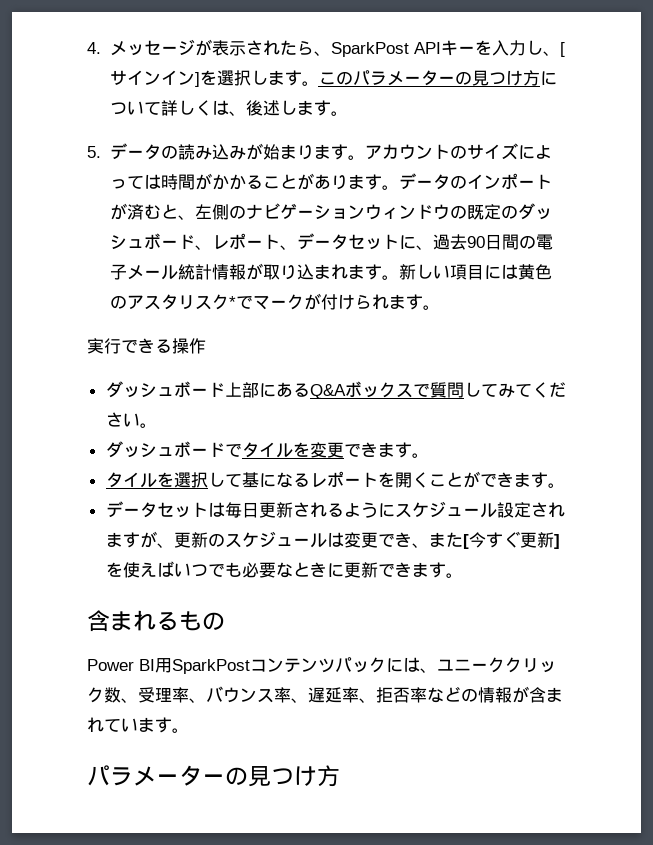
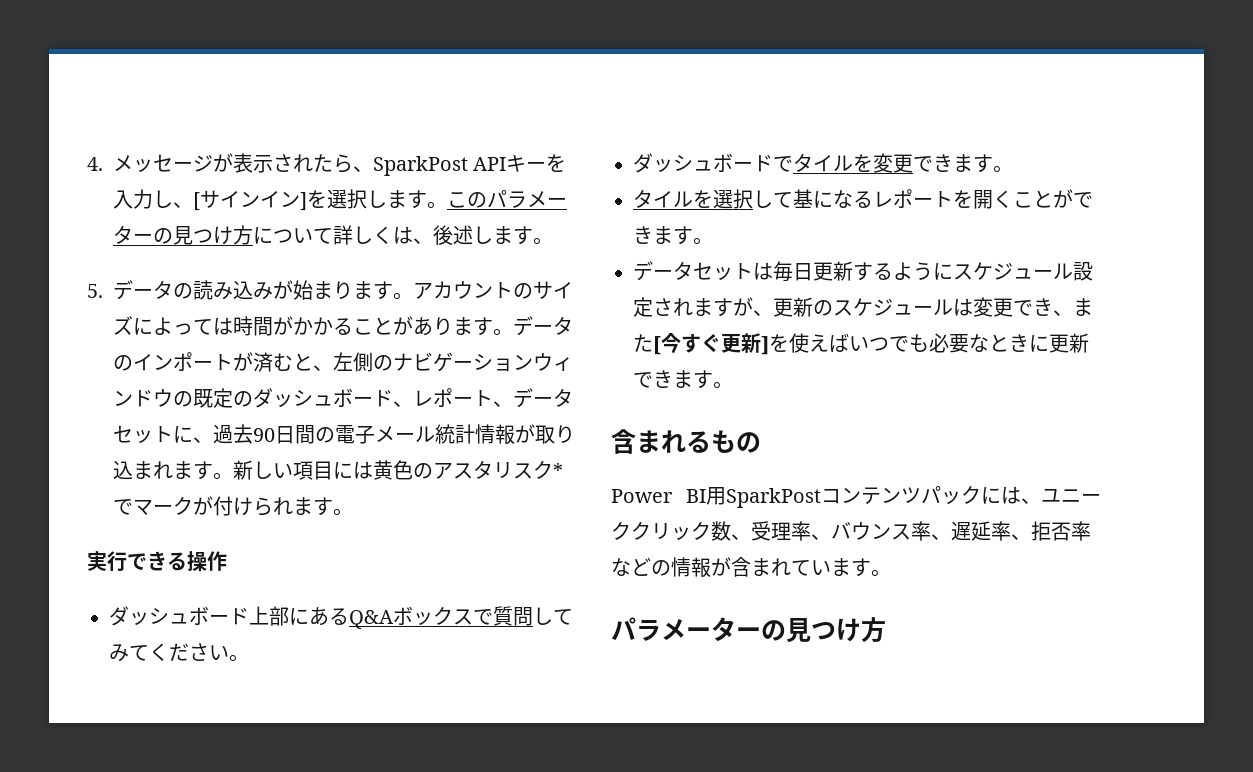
- データセットは毎日更新されるようにスケジュール設定されますが、更新のスケジュールは変更でき、また[今すぐ更新]を使えばいつでも必要なときに更新できます。
+ データセットは毎日更新するようにスケジュール設定されますが、更新のスケジュールは変更でき、また[今すぐ更新]を使えばいつでも必要なときに更新できます。

